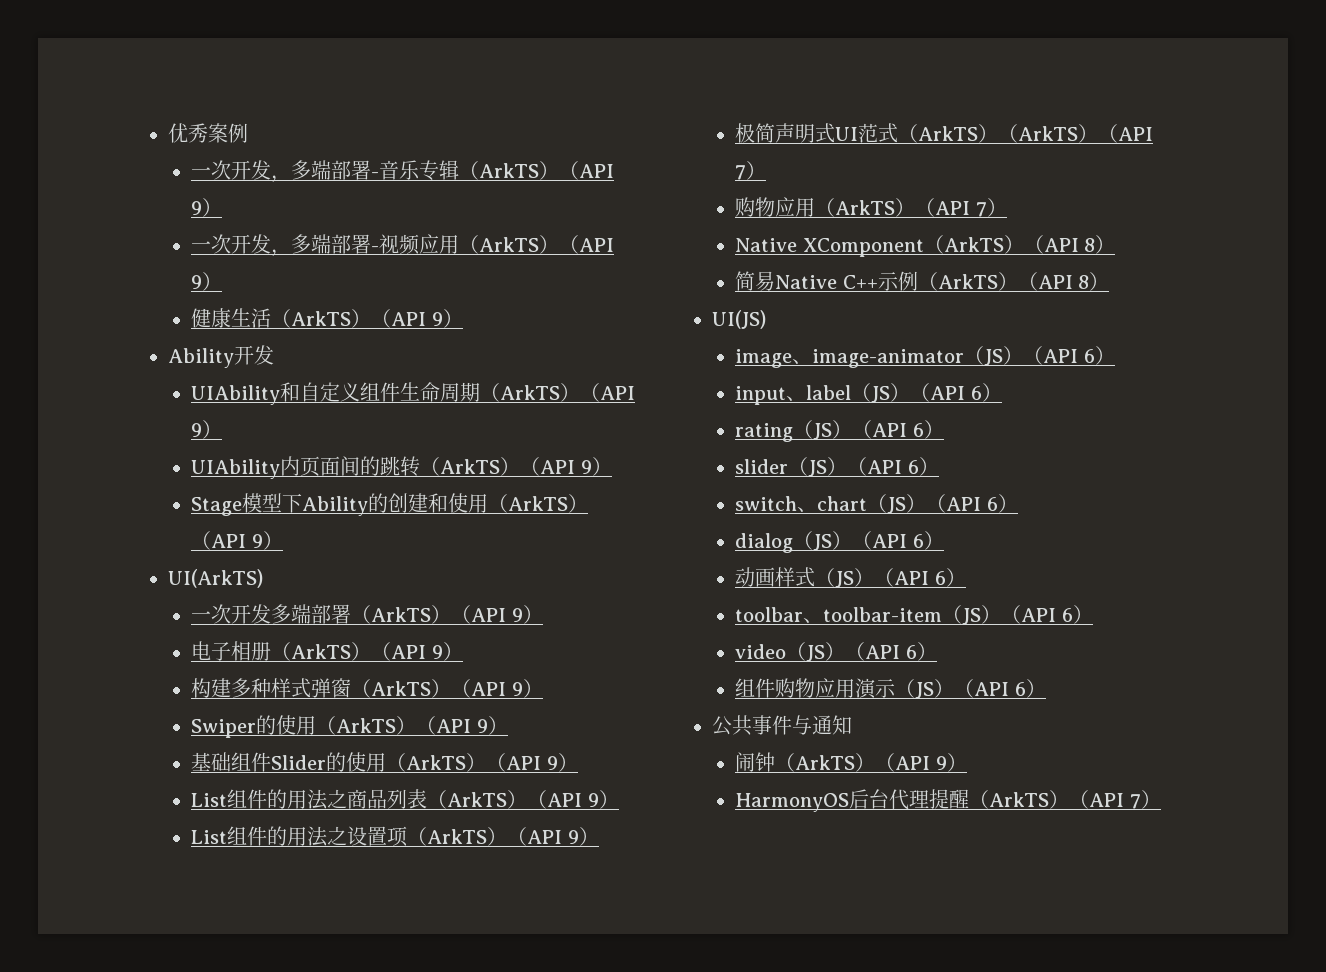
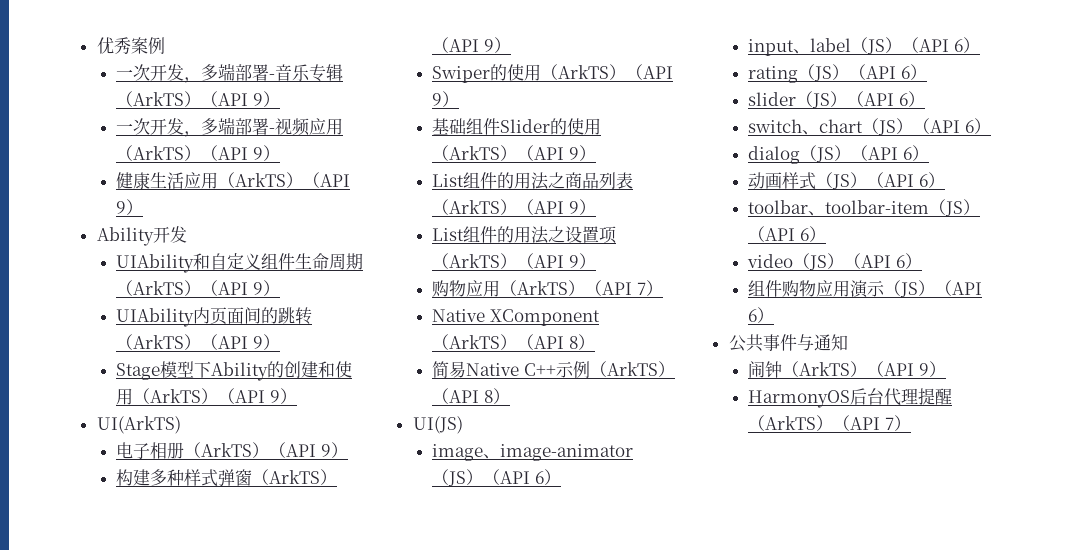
- 健康生活（ArkTS）（API 9）
+ 健康生活应用（ArkTS）（API 9）
- 一次开发多端部署（ArkTS）（API 9）
- 极简声明式UI范式（ArkTS）（ArkTS）（API 7）

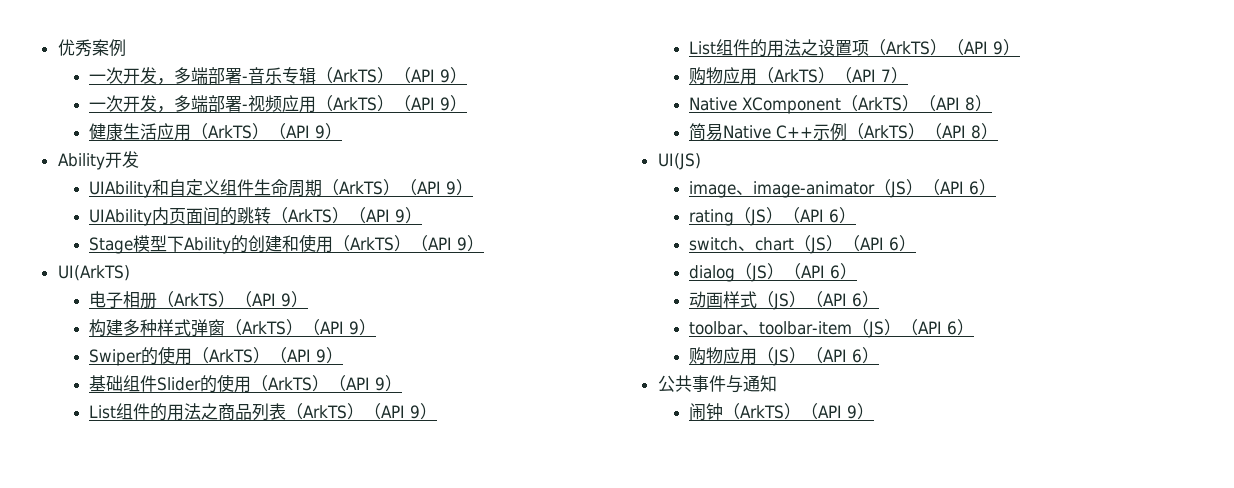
- input、label（JS）（API 6）
- slider（JS）（API 6）
- video（JS）（API 6）
- 组件购物应用演示（JS）（API 6）
+ 购物应用（JS）（API 6）
- HarmonyOS后台代理提醒（ArkTS）（API 7）

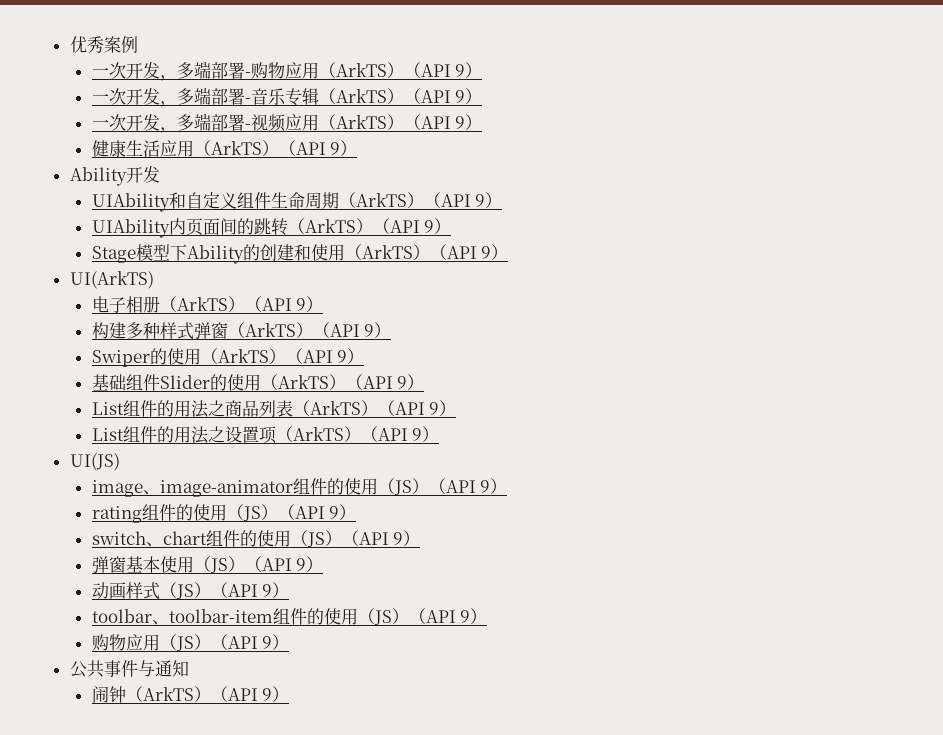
+ 一次开发，多端部署-购物应用（ArkTS）（API 9）
- 购物应用（ArkTS）（API 7）
- Native XComponent（ArkTS）（API 8）
- 简易Native C++示例（ArkTS）（API 8）
- image、image-animator（JS）（API 6）
+ image、image-animator组件的使用（JS）（API 9）
- rating（JS）（API 6）
+ rating组件的使用（JS）（API 9）
- switch、chart（JS）（API 6）
- dialog（JS）（API 6）
+ switch、chart组件的使用（JS）（API 9）
+ 弹窗基本使用（JS）（API 9）
- 动画样式（JS）（API 6）
+ 动画样式（JS）（API 9）
- toolbar、toolbar-item（JS）（API 6）
+ toolbar、toolbar-item组件的使用（JS）（API 9）
- 购物应用（JS）（API 6）
+ 购物应用（JS）（API 9）

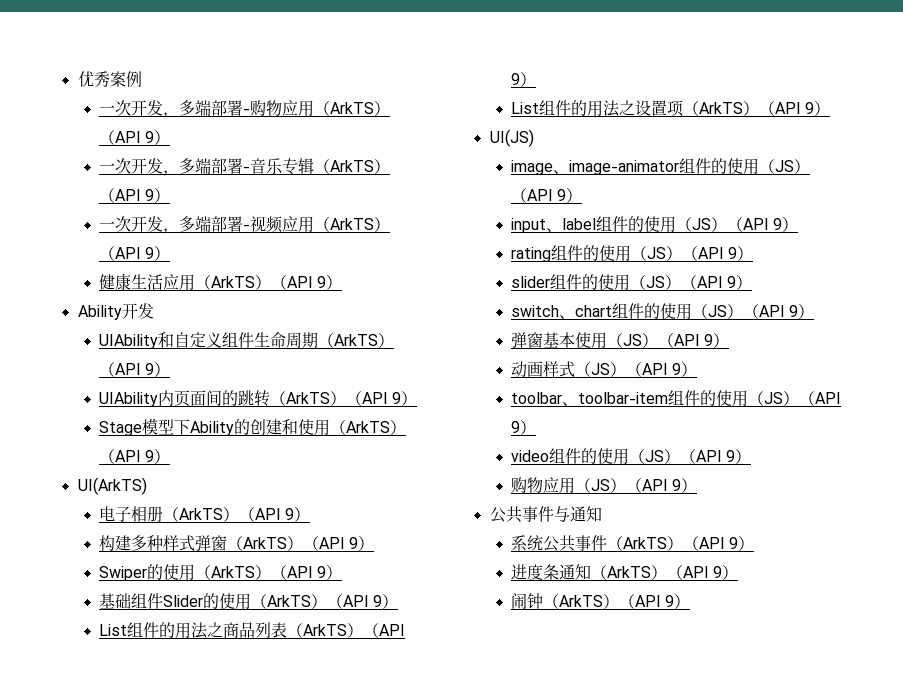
+ input、label组件的使用（JS）（API 9）
+ slider组件的使用（JS）（API 9）
+ video组件的使用（JS）（API 9）
+ 系统公共事件（ArkTS）（API 9）
+ 进度条通知（ArkTS）（API 9）

